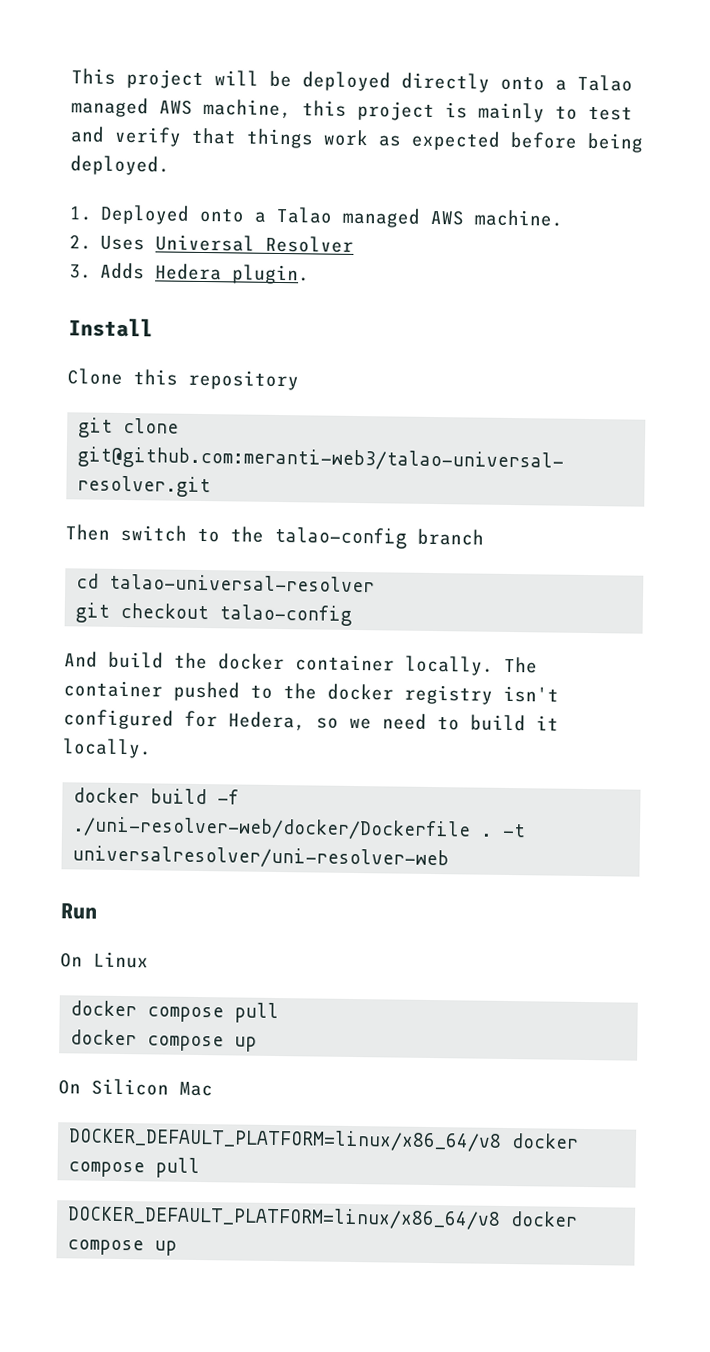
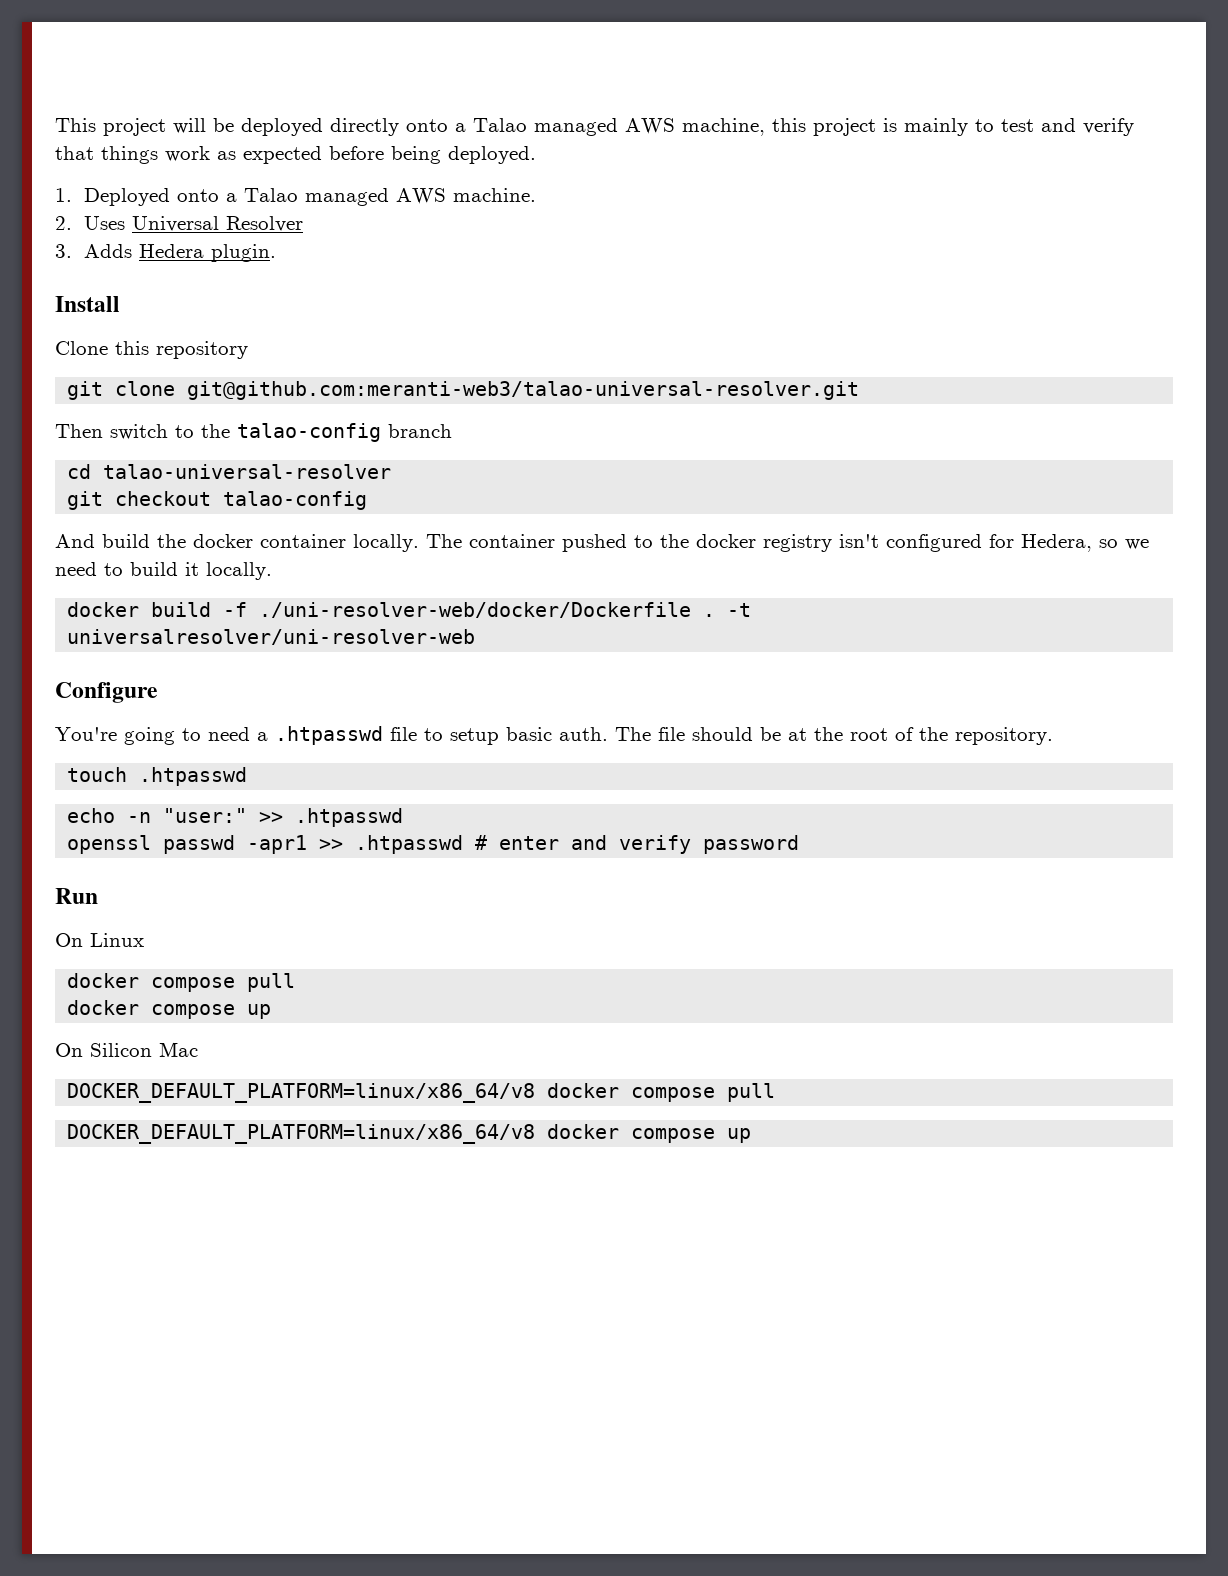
+ Configure
+ You're going to need a .htpasswd file to setup basic auth. The file should be at the root of the repository.
+ touch .htpasswd
+ echo -n "user:" >> .htpasswd
+ openssl passwd -apr1 >> .htpasswd # enter and verify password

